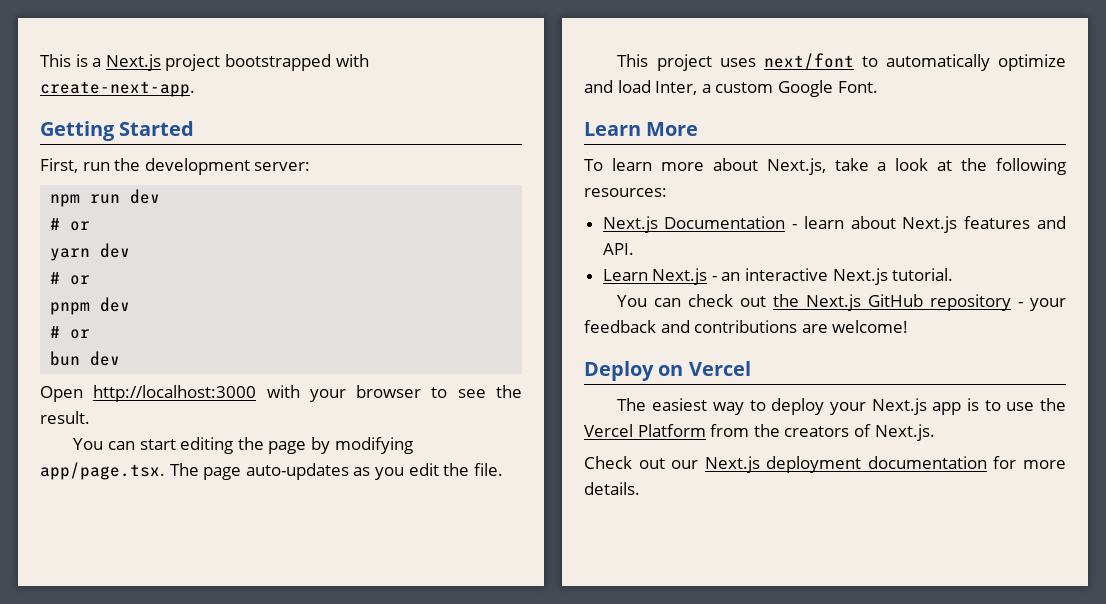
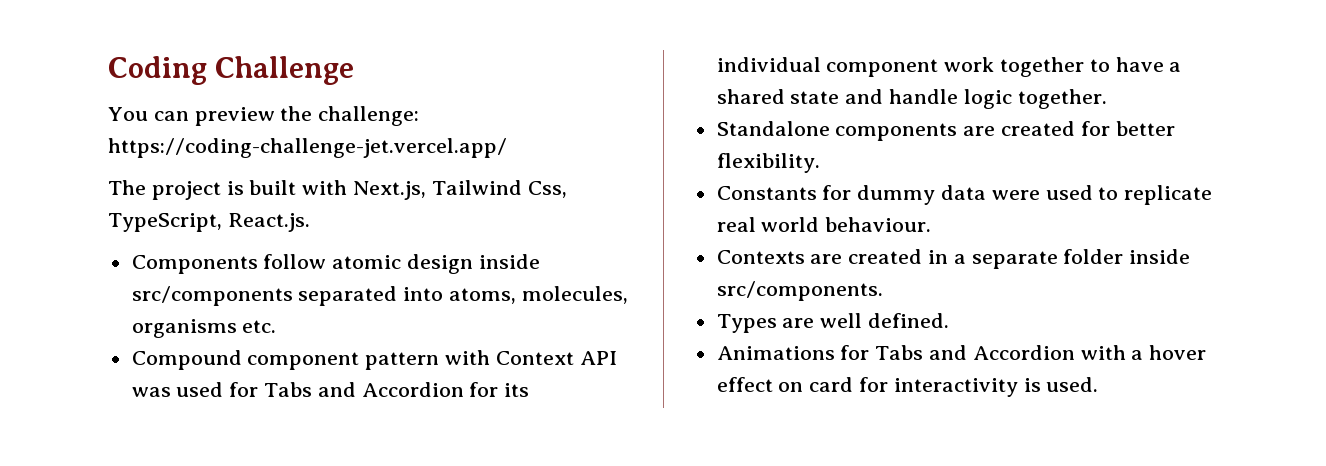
- This is a Next.js project bootstrapped with create-next-app.
- Getting Started
- First, run the development server:
- npm run dev
- # or
- yarn dev
- # or
- pnpm dev
- # or
- bun dev
- Open http://localhost:3000 with your browser to see the result.
- You can start editing the page by modifying app/page.tsx. The page auto-updates as you edit the file.
- This project uses next/font to automatically optimize and load Inter, a custom Google Font.
- Learn More
- To learn more about Next.js, take a look at the following resources:
- Next.js Documentation - learn about Next.js features and API.
- Learn Next.js - an interactive Next.js tutorial.
- You can check out the Next.js GitHub repository - your feedback and contributions are welcome!
- Deploy on Vercel
- The easiest way to deploy your Next.js app is to use the Vercel Platform from the creators of Next.js.
- Check out our Next.js deployment documentation for more details.
+ Coding Challenge
+ You can preview the challenge: https://coding-challenge-jet.vercel.app/
+ The project is built with Next.js, Tailwind Css, TypeScript, React.js.
+ Components follow atomic design inside src/components separated into atoms, molecules, organisms etc.
+ Compound component pattern with Context API was used for Tabs and Accordion for its individual component work together to have a shared state and handle logic together.
+ Standalone components are created for better flexibility.
+ Constants for dummy data were used to replicate real world behaviour.
+ Contexts are created in a separate folder inside src/components.
+ Types are well defined.
+ Animations for Tabs and Accordion with a hover effect on card for interactivity is used.

